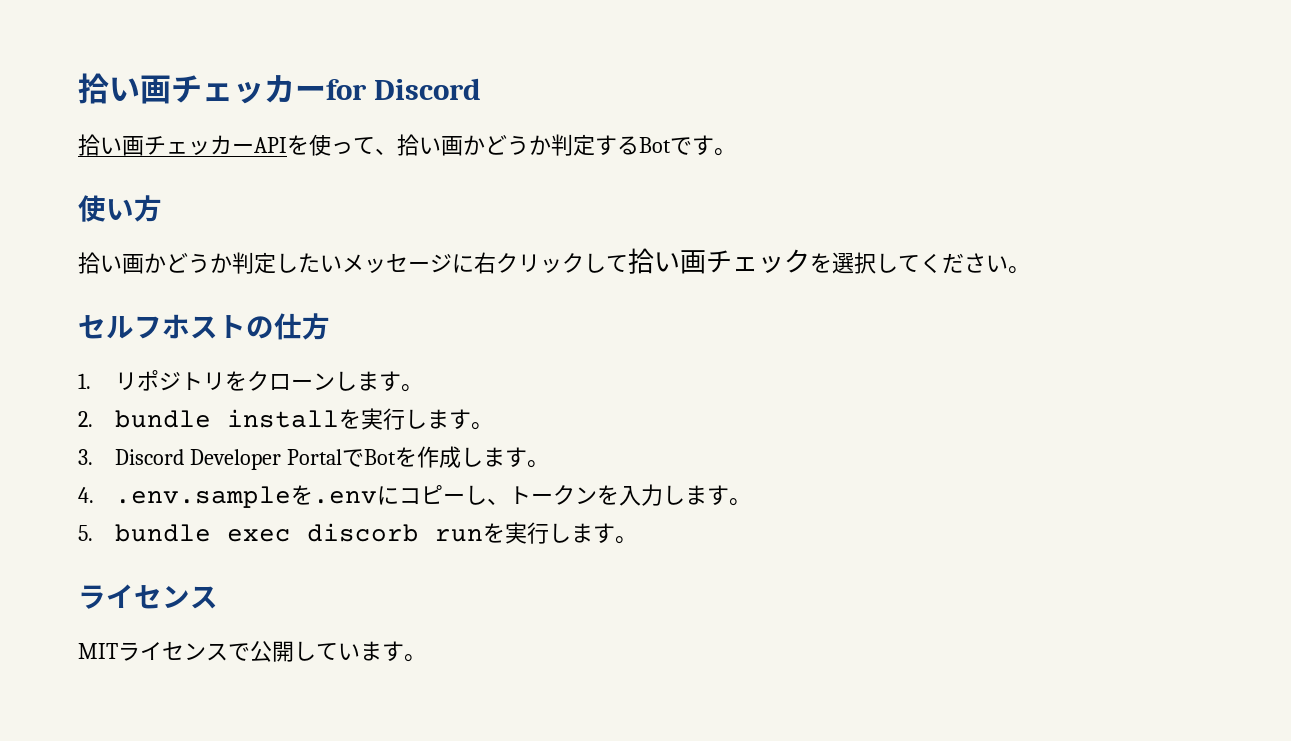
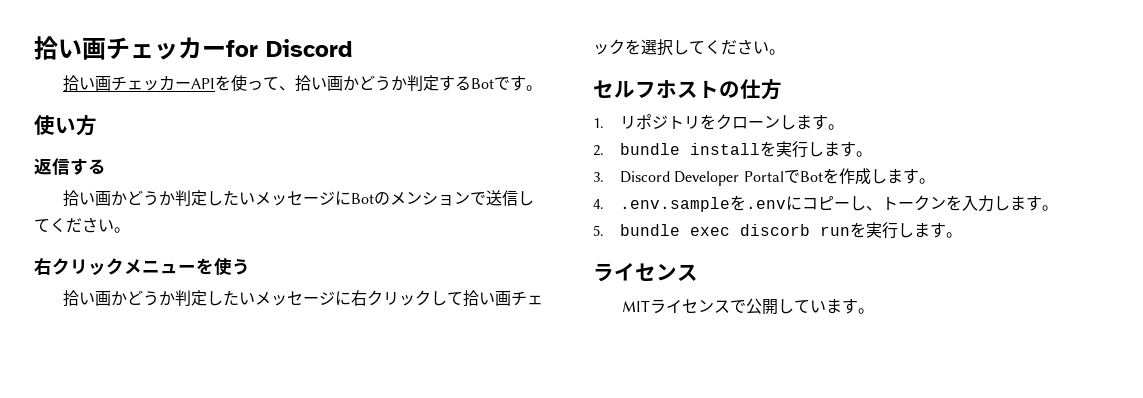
+ 返信する
+ 拾い画かどうか判定したいメッセージにBotのメンションで送信してください。
+ 右クリックメニューを使う

